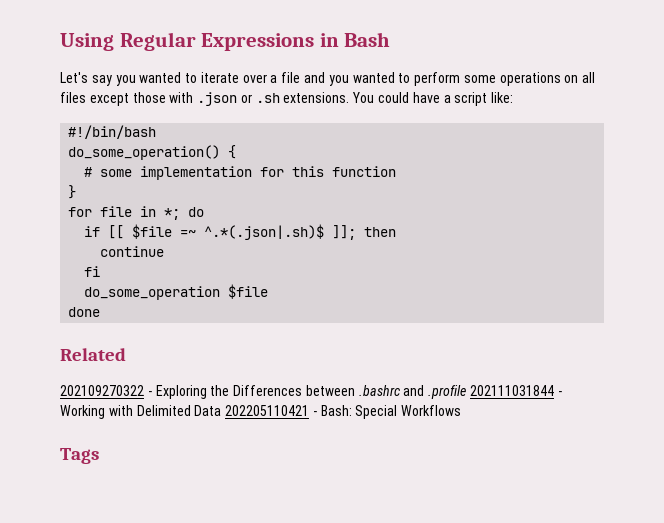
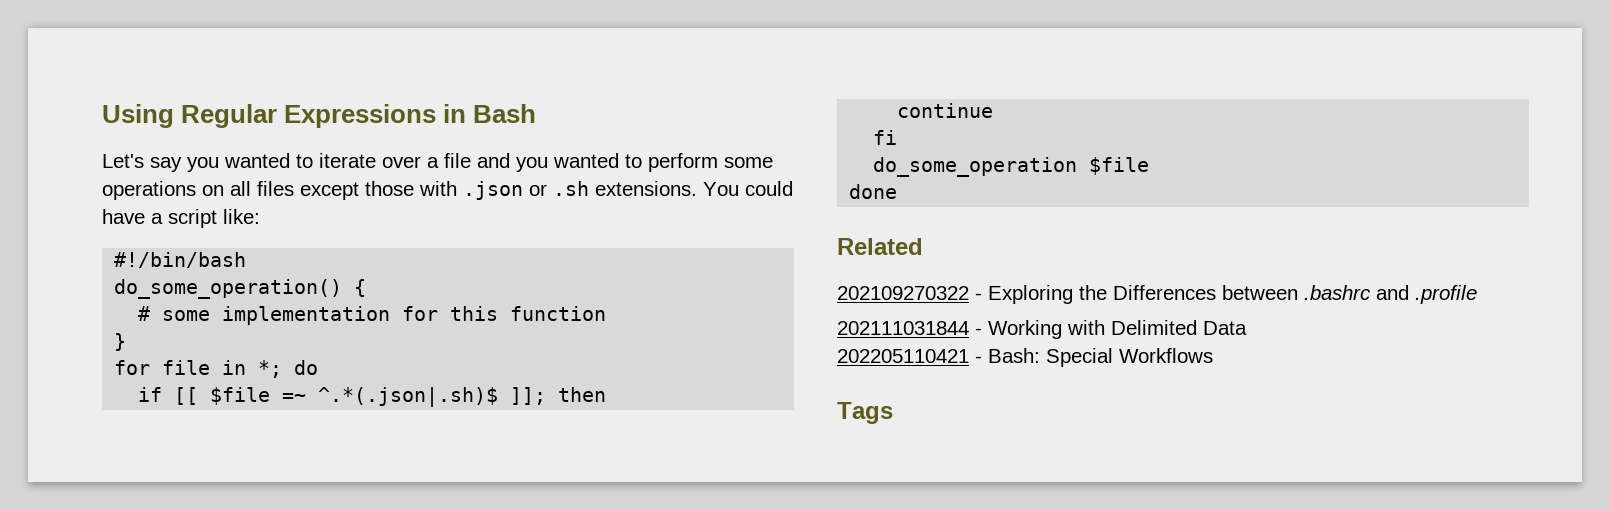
- 202109270322 - Exploring the Differences between .bashrc and .profile 202111031844 - Working with Delimited Data 202205110421 - Bash: Special Workflows
+ 202109270322 - Exploring the Differences between .bashrc and .profile
+ 202111031844 - Working with Delimited Data
+ 202205110421 - Bash: Special Workflows

